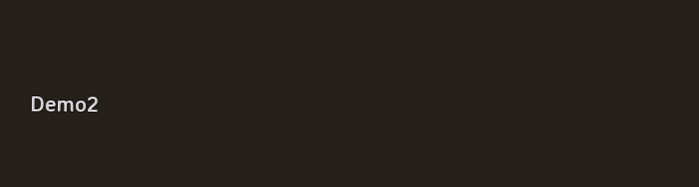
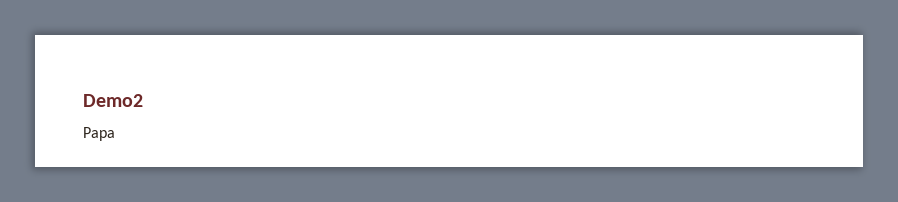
+ Papa

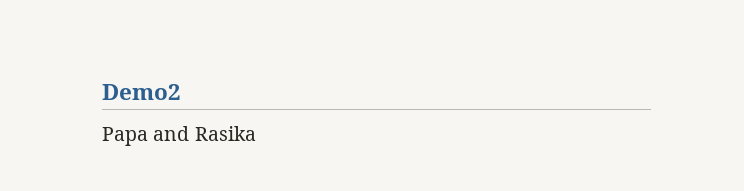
- Papa
+ Papa and Rasika

